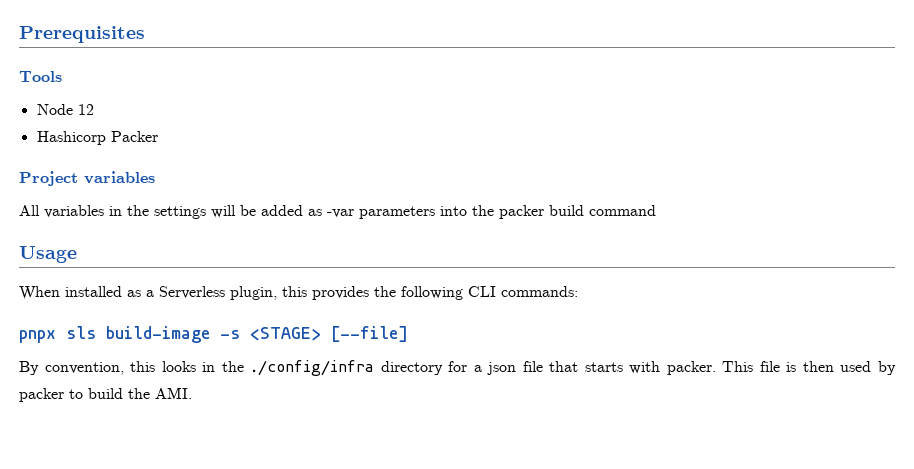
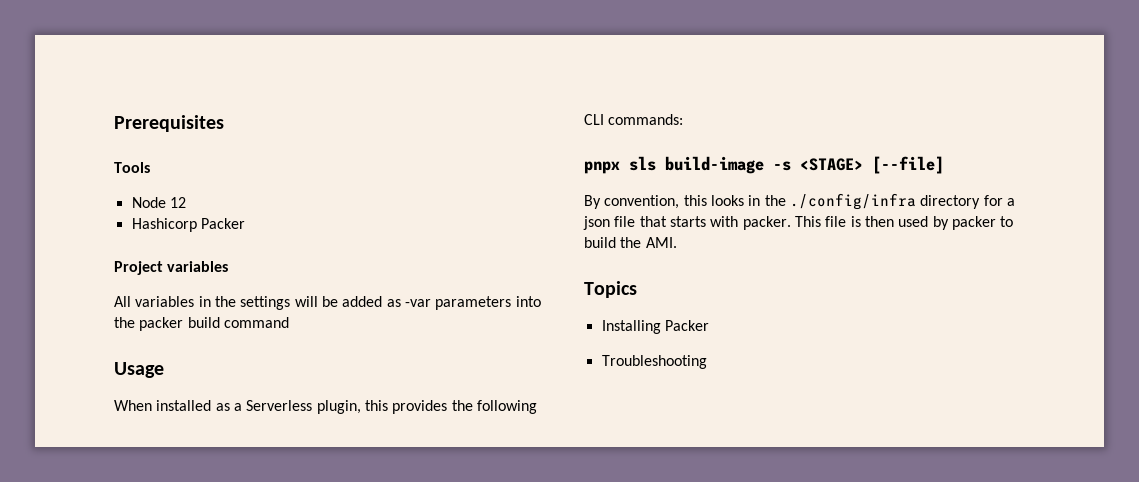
+ Topics
+ Installing Packer
+ Troubleshooting

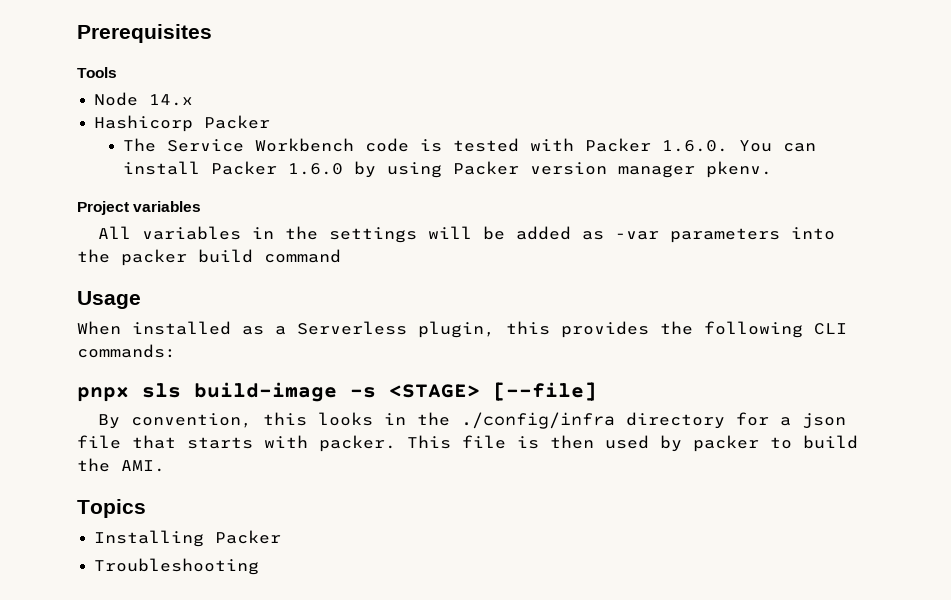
- Node 12
+ Node 14.x
+ The Service Workbench code is tested with Packer 1.6.0. You can install Packer 1.6.0 by using Packer version manager pkenv.

